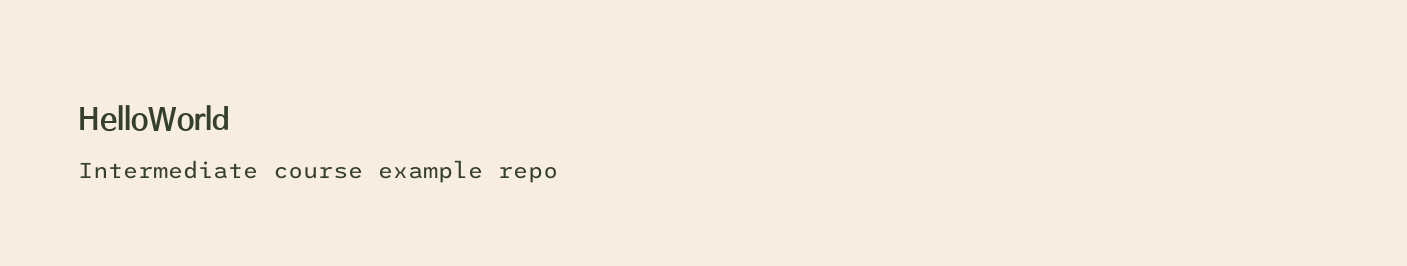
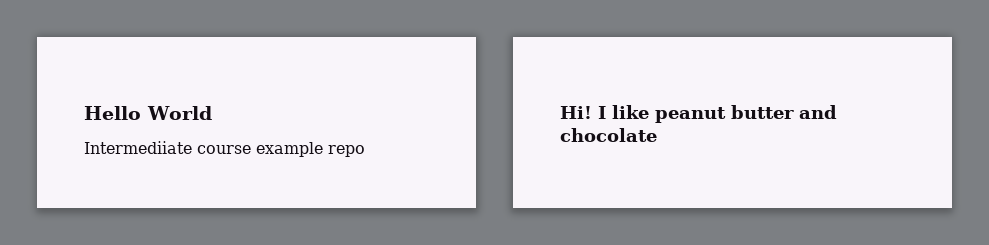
- HelloWorld
- Intermediate course example repo
+ Hello World
+ Intermediiate course example repo
+ Hi! I like peanut butter and chocolate

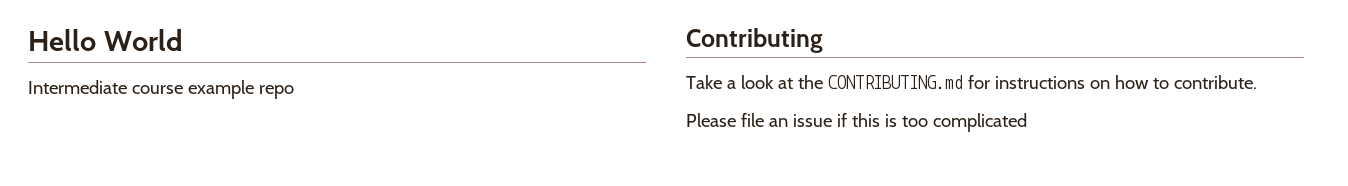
- Intermediiate course example repo
+ Intermediate course example repo
- Hi! I like peanut butter and chocolate
+ Contributing
+ Take a look at the CONTRIBUTING.md for instructions on how to contribute.
+ Please file an issue if this is too complicated

